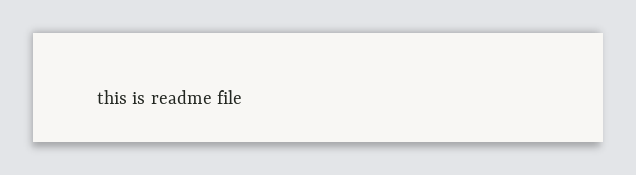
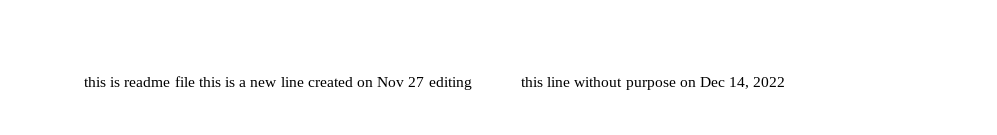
- this is readme file
+ this is readme file this is a new line created on Nov 27 editing this line without purpose on Dec 14, 2022

